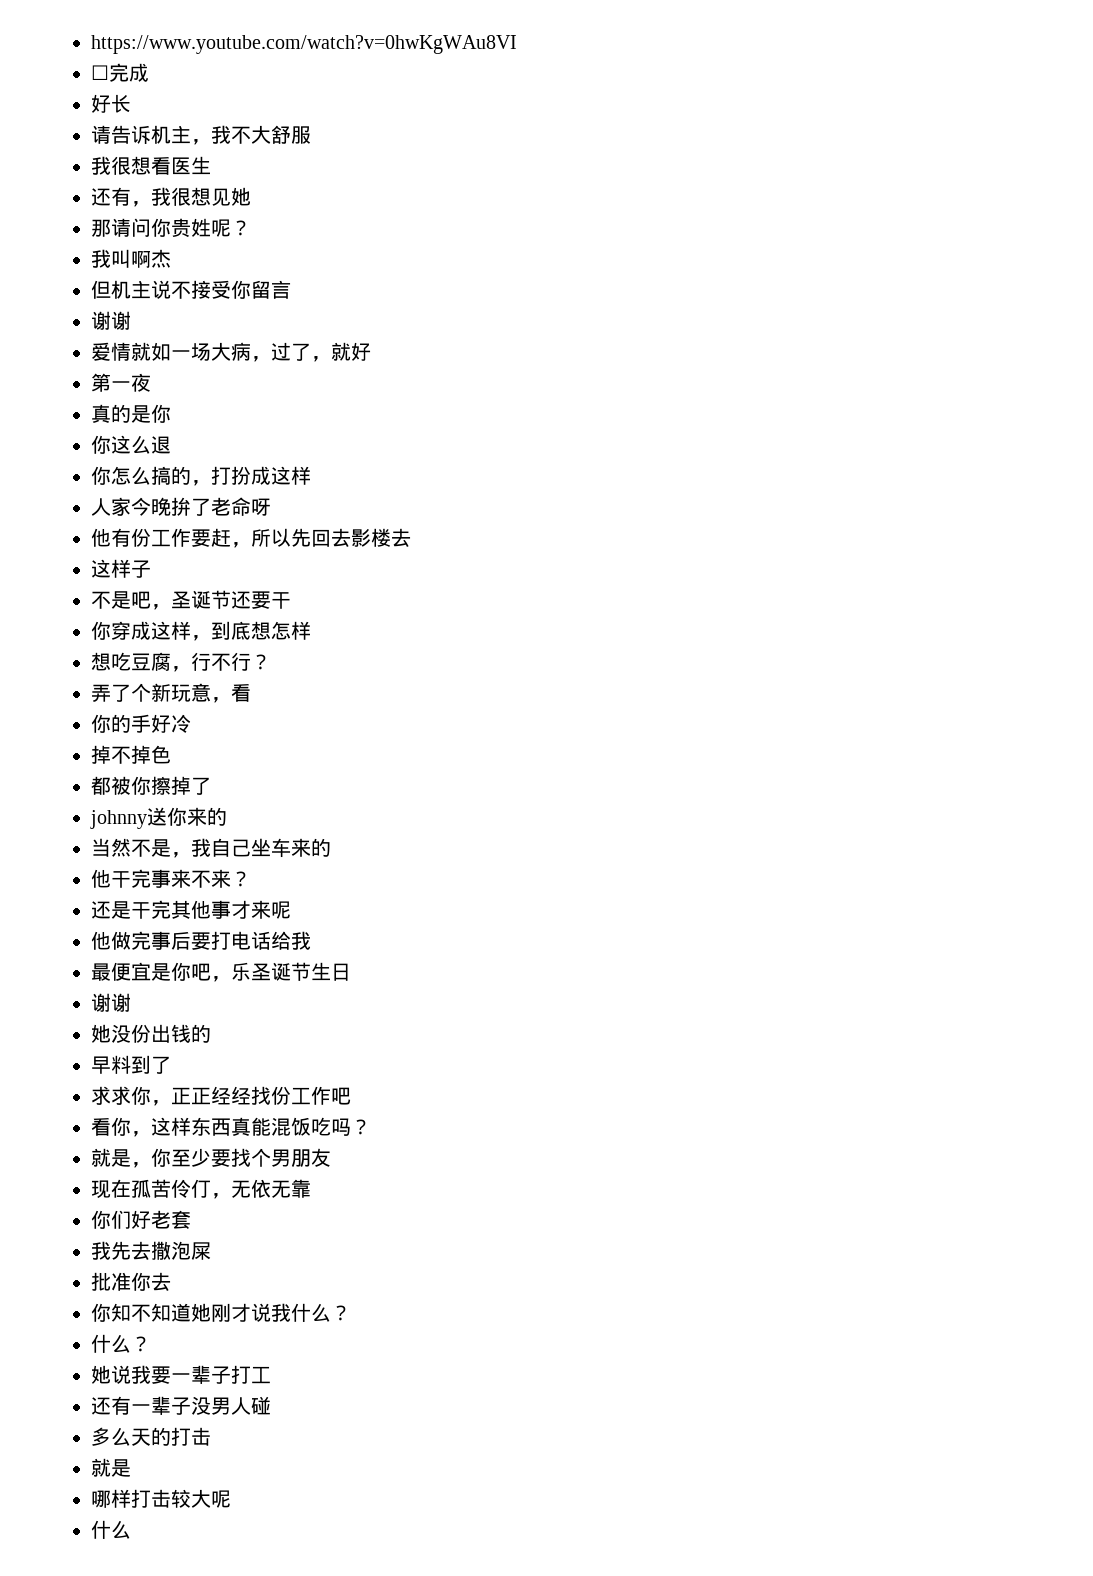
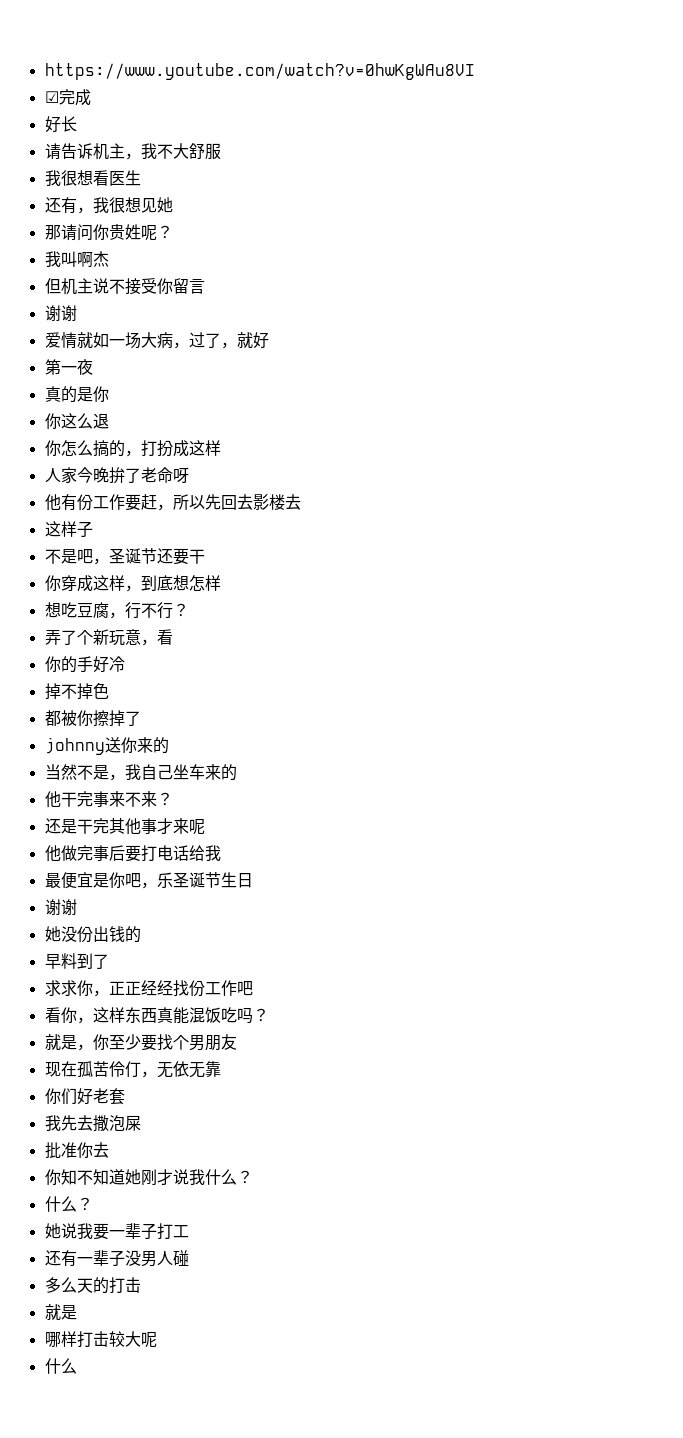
- ☐完成
+ ☑完成

